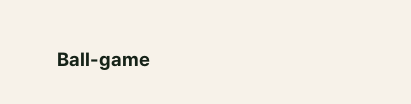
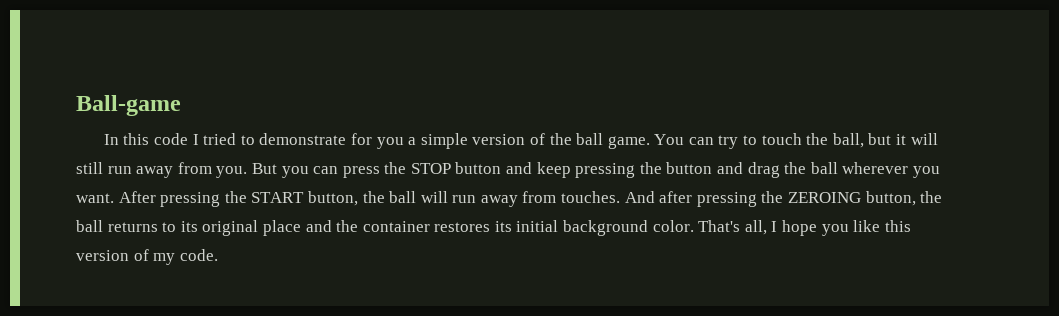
+ In this code I tried to demonstrate for you a simple version of the ball game. You can try to touch the ball, but it will still run away from you. But you can press the STOP button and keep pressing the button and drag the ball wherever you want. After pressing the START button, the ball will run away from touches. And after pressing the ZEROING button, the ball returns to its original place and the container restores its initial background color. That's all, I hope you like this version of my code.

